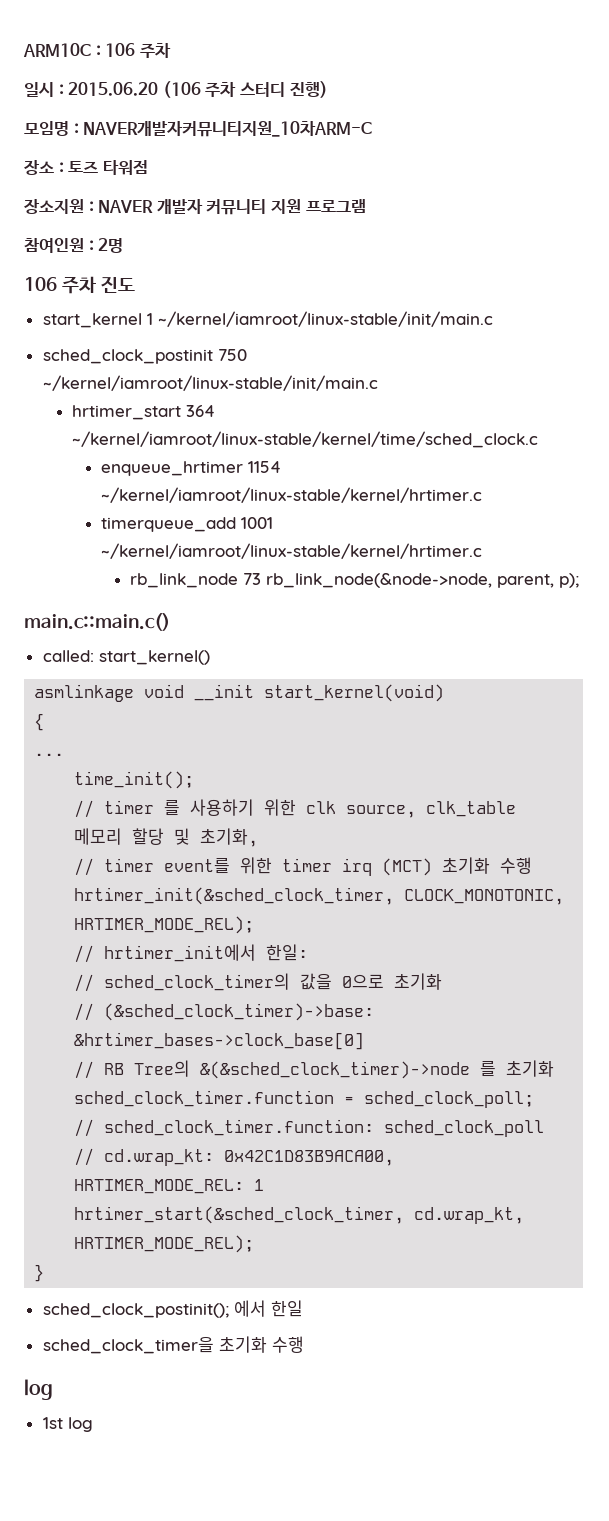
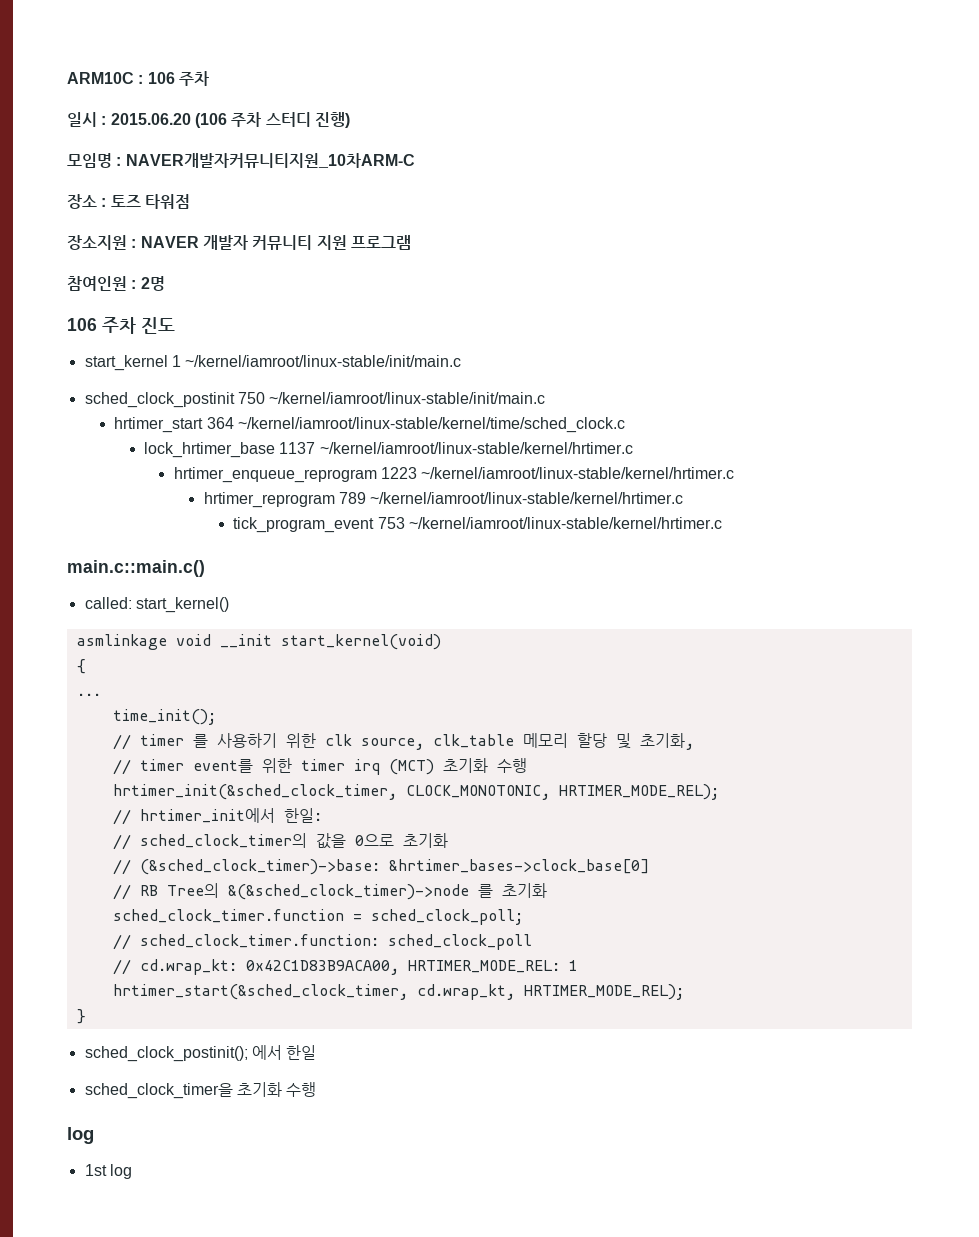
- enqueue_hrtimer 1154 ~/kernel/iamroot/linux-stable/kernel/hrtimer.c
- timerqueue_add 1001 ~/kernel/iamroot/linux-stable/kernel/hrtimer.c
- rb_link_node 73 rb_link_node(&node->node, parent, p);
+ lock_hrtimer_base 1137 ~/kernel/iamroot/linux-stable/kernel/hrtimer.c
+ hrtimer_enqueue_reprogram 1223 ~/kernel/iamroot/linux-stable/kernel/hrtimer.c
+ hrtimer_reprogram 789 ~/kernel/iamroot/linux-stable/kernel/hrtimer.c
+ tick_program_event 753 ~/kernel/iamroot/linux-stable/kernel/hrtimer.c

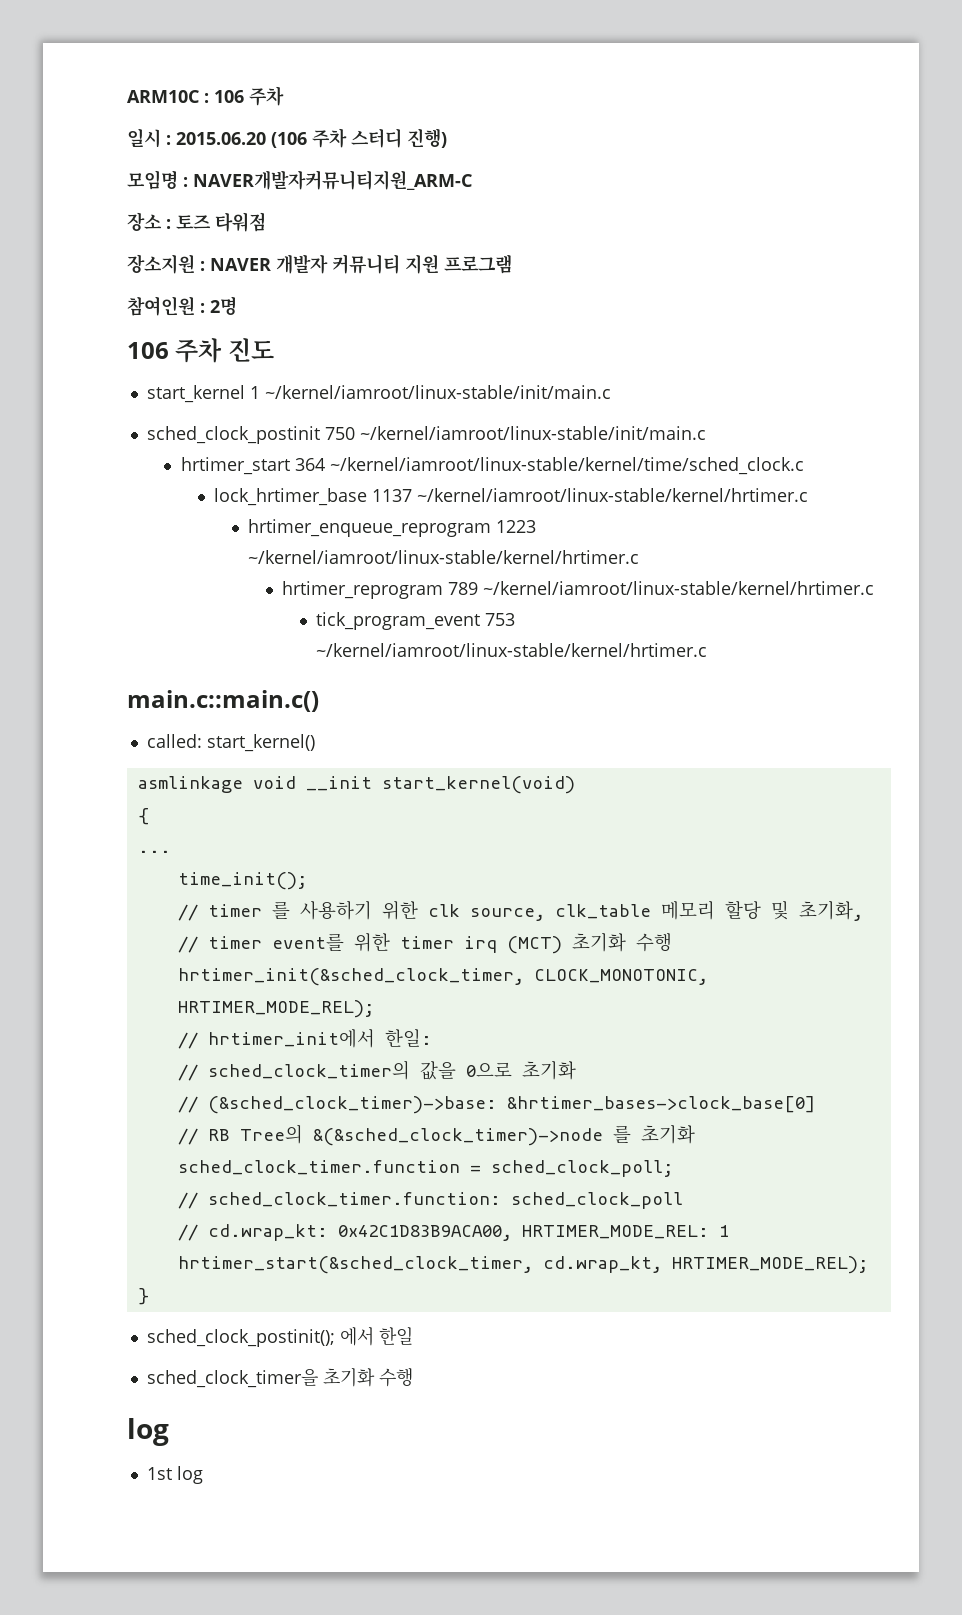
- 모임명 : NAVER개발자커뮤니티지원_10차ARM-C
+ 모임명 : NAVER개발자커뮤니티지원_ARM-C

